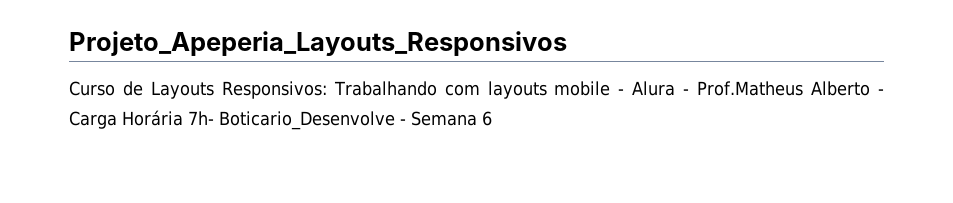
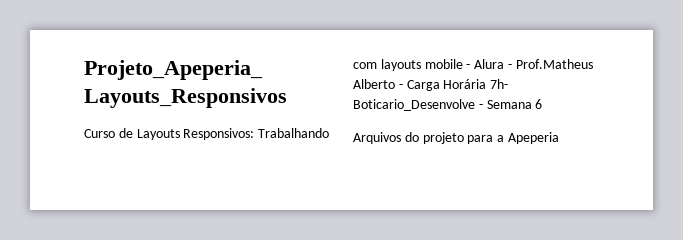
+ Arquivos do projeto para a Apeperia

